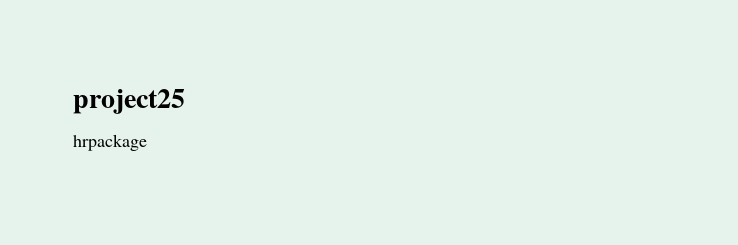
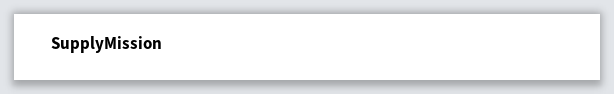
- project25
- hrpackage
+ SupplyMission

